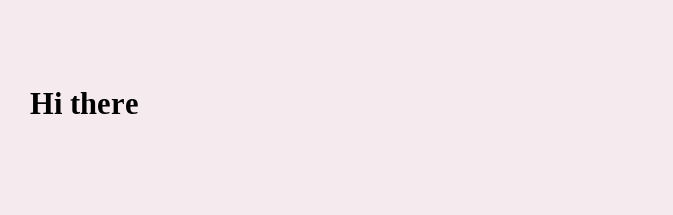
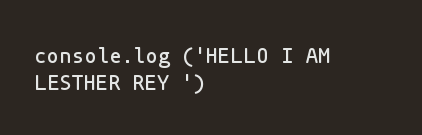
- Hi there
+ console.log ('HELLO I AM LESTHER REY ')

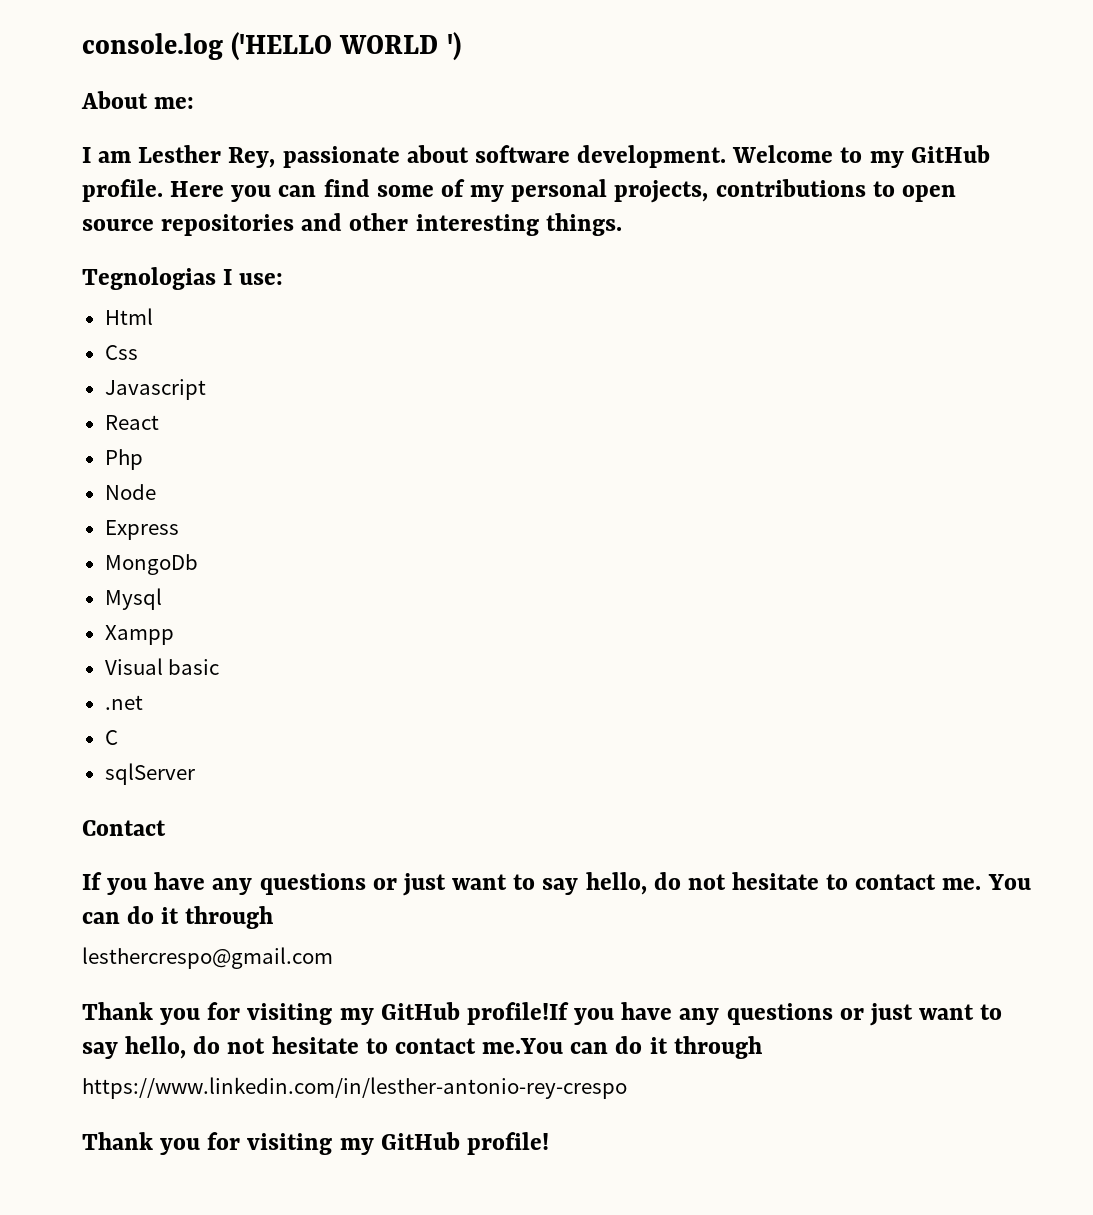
- console.log ('HELLO I AM LESTHER REY ')
+ console.log ('HELLO WORLD ')
+ About me:
+ I am Lesther Rey, passionate about software development. Welcome to my GitHub profile. Here you can find some of my personal projects, contributions to open source repositories and other interesting things.
+ Tegnologias I use:
+ Html
+ Css
+ Javascript
+ React
+ Php
+ Node
+ Express
+ MongoDb
+ Mysql
+ Xampp
+ Visual basic
+ .net
+ C
+ sqlServer
+ Contact
+ If you have any questions or just want to say hello, do not hesitate to contact me. You can do it through
+ lesthercrespo@gmail.com
+ Thank you for visiting my GitHub profile!If you have any questions or just want to say hello, do not hesitate to contact me.You can do it through
+ https://www.linkedin.com/in/lesther-antonio-rey-crespo
+ Thank you for visiting my GitHub profile!

